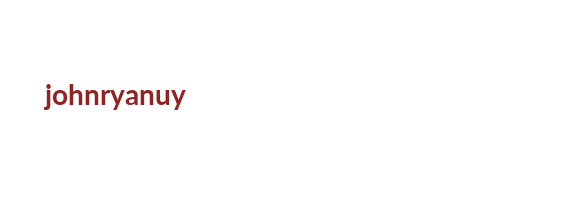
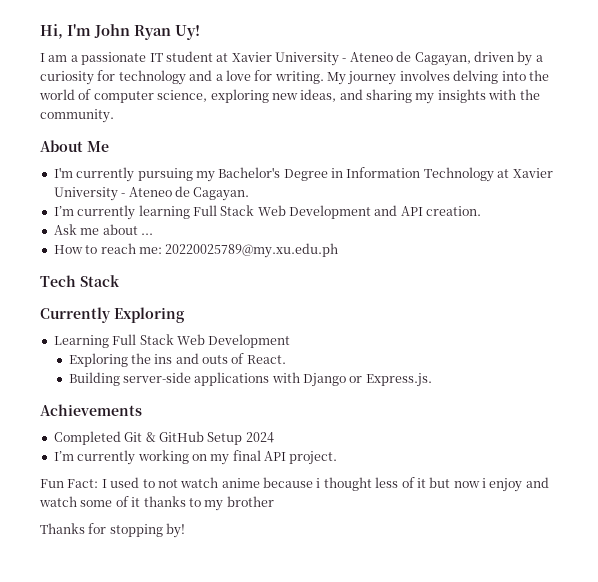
- johnryanuy
+ Hi, I'm John Ryan Uy!
+ I am a passionate IT student at Xavier University - Ateneo de Cagayan, driven by a curiosity for technology and a love for writing. My journey involves delving into the world of computer science, exploring new ideas, and sharing my insights with the community.
+ About Me
+ I'm currently pursuing my Bachelor's Degree in Information Technology at Xavier University - Ateneo de Cagayan.
+ I’m currently learning Full Stack Web Development and API creation.
+ Ask me about ...
+ How to reach me: 20220025789@my.xu.edu.ph
+ Tech Stack
+ Currently Exploring
+ Learning Full Stack Web Development
+ Exploring the ins and outs of React.
+ Building server-side applications with Django or Express.js.
+ Achievements
+ Completed Git & GitHub Setup 2024
+ I’m currently working on my final API project.
+ Fun Fact: I used to not watch anime because i thought less of it but now i enjoy and watch some of it thanks to my brother
+ Thanks for stopping by!

